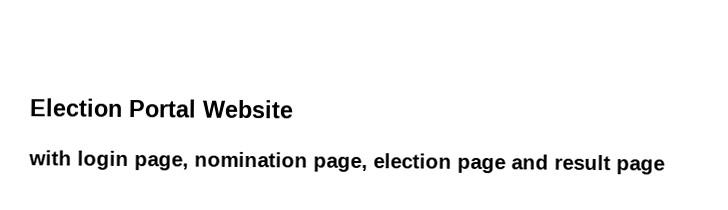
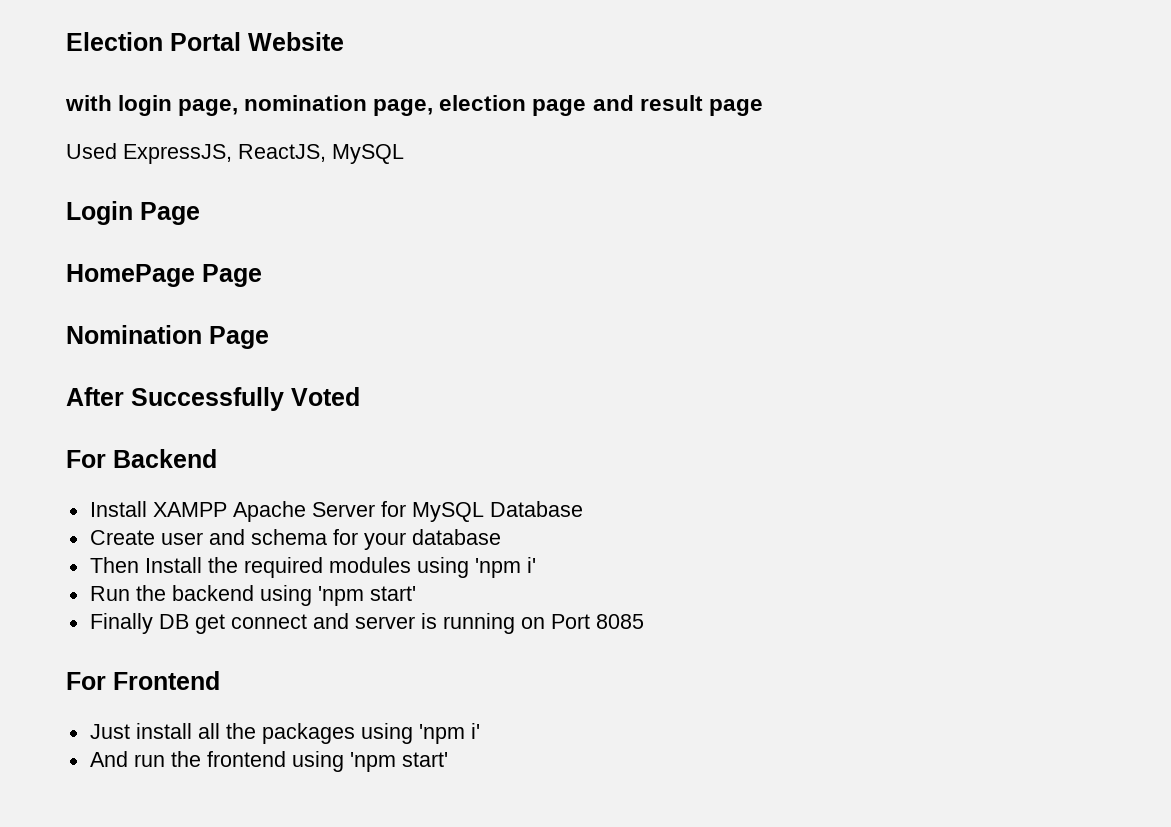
+ Used ExpressJS, ReactJS, MySQL
+ Login Page
+ HomePage Page
+ Nomination Page
+ After Successfully Voted
+ For Backend
+ Install XAMPP Apache Server for MySQL Database
+ Create user and schema for your database
+ Then Install the required modules using 'npm i'
+ Run the backend using 'npm start'
+ Finally DB get connect and server is running on Port 8085
+ For Frontend
+ Just install all the packages using 'npm i'
+ And run the frontend using 'npm start'

